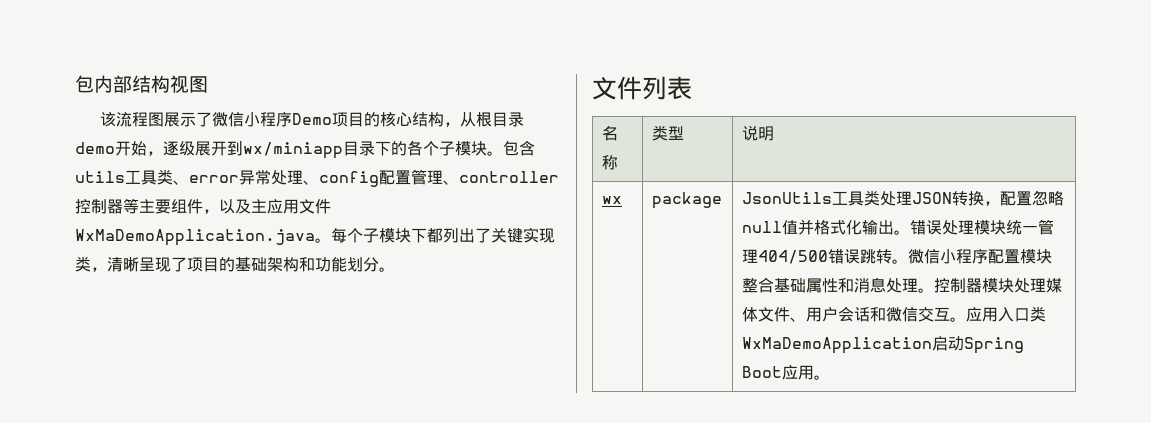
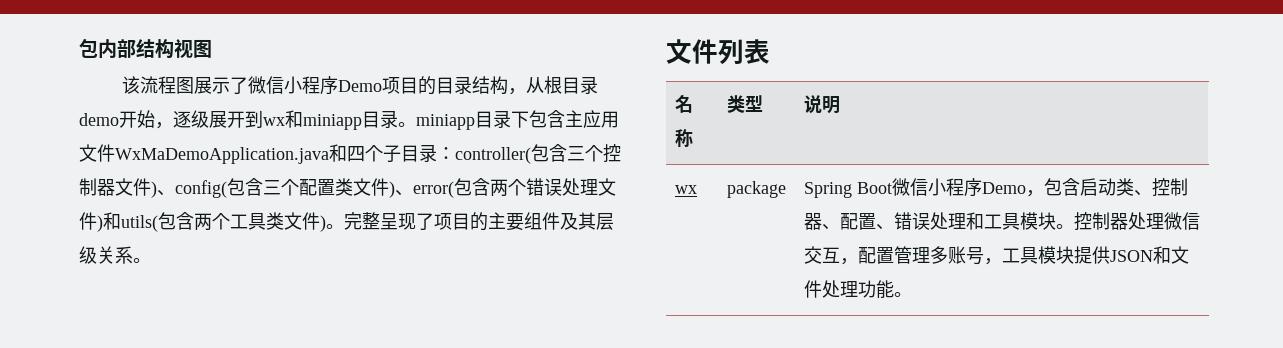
- 该流程图展示了微信小程序Demo项目的核心结构，从根目录demo开始，逐级展开到wx/miniapp目录下的各个子模块。包含utils工具类、error异常处理、config配置管理、controller控制器等主要组件，以及主应用文件WxMaDemoApplication.java。每个子模块下都列出了关键实现类，清晰呈现了项目的基础架构和功能划分。
+ 该流程图展示了微信小程序Demo项目的目录结构，从根目录demo开始，逐级展开到wx和miniapp目录。miniapp目录下包含主应用文件WxMaDemoApplication.java和四个子目录：controller(包含三个控制器文件)、config(包含三个配置类文件)、error(包含两个错误处理文件)和utils(包含两个工具类文件)。完整呈现了项目的主要组件及其层级关系。
- JsonUtils工具类处理JSON转换，配置忽略null值并格式化输出。错误处理模块统一管理404/500错误跳转。微信小程序配置模块整合基础属性和消息处理。控制器模块处理媒体文件、用户会话和微信交互。应用入口类WxMaDemoApplication启动Spring Boot应用。
+ Spring Boot微信小程序Demo，包含启动类、控制器、配置、错误处理和工具模块。控制器处理微信交互，配置管理多账号，工具模块提供JSON和文件处理功能。

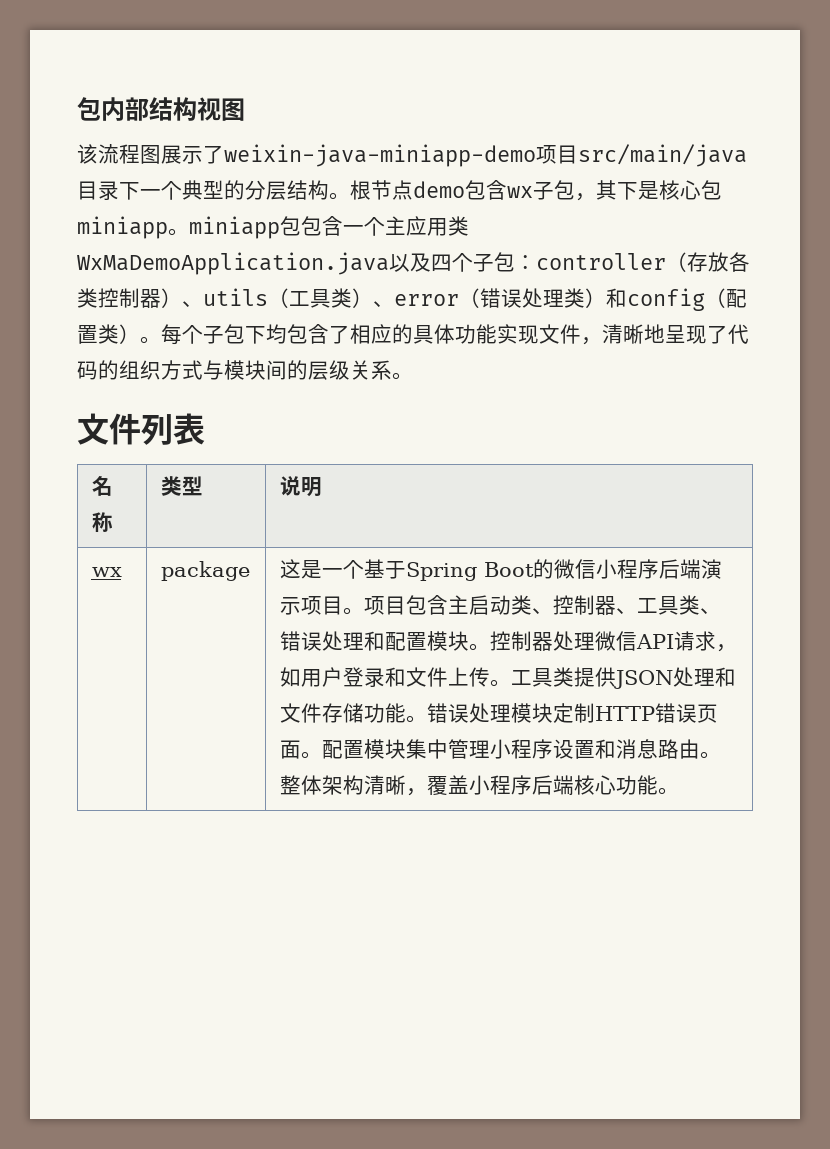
- 该流程图展示了微信小程序Demo项目的目录结构，从根目录demo开始，逐级展开到wx和miniapp目录。miniapp目录下包含主应用文件WxMaDemoApplication.java和四个子目录：controller(包含三个控制器文件)、config(包含三个配置类文件)、error(包含两个错误处理文件)和utils(包含两个工具类文件)。完整呈现了项目的主要组件及其层级关系。
+ 该流程图展示了weixin-java-miniapp-demo项目src/main/java目录下一个典型的分层结构。根节点demo包含wx子包，其下是核心包miniapp。miniapp包包含一个主应用类WxMaDemoApplication.java以及四个子包：controller（存放各类控制器）、utils（工具类）、error（错误处理类）和config（配置类）。每个子包下均包含了相应的具体功能实现文件，清晰地呈现了代码的组织方式与模块间的层级关系。
- Spring Boot微信小程序Demo，包含启动类、控制器、配置、错误处理和工具模块。
+ 这是一个基于Spring Boot的微信小程序后端演示项目。项目包含主启动类、控制器、工具类、错误处理和配置模块。
- 控制器处理微信交互，配置管理多账号，工具模块提供JSON和文件处理功能。
+ 控制器处理微信API请求，如用户登录和文件上传。工具类提供JSON处理和文件存储功能。错误处理模块定制HTTP错误页面。配置模块集中管理小程序设置和消息路由。整体架构清晰，覆盖小程序后端核心功能。

